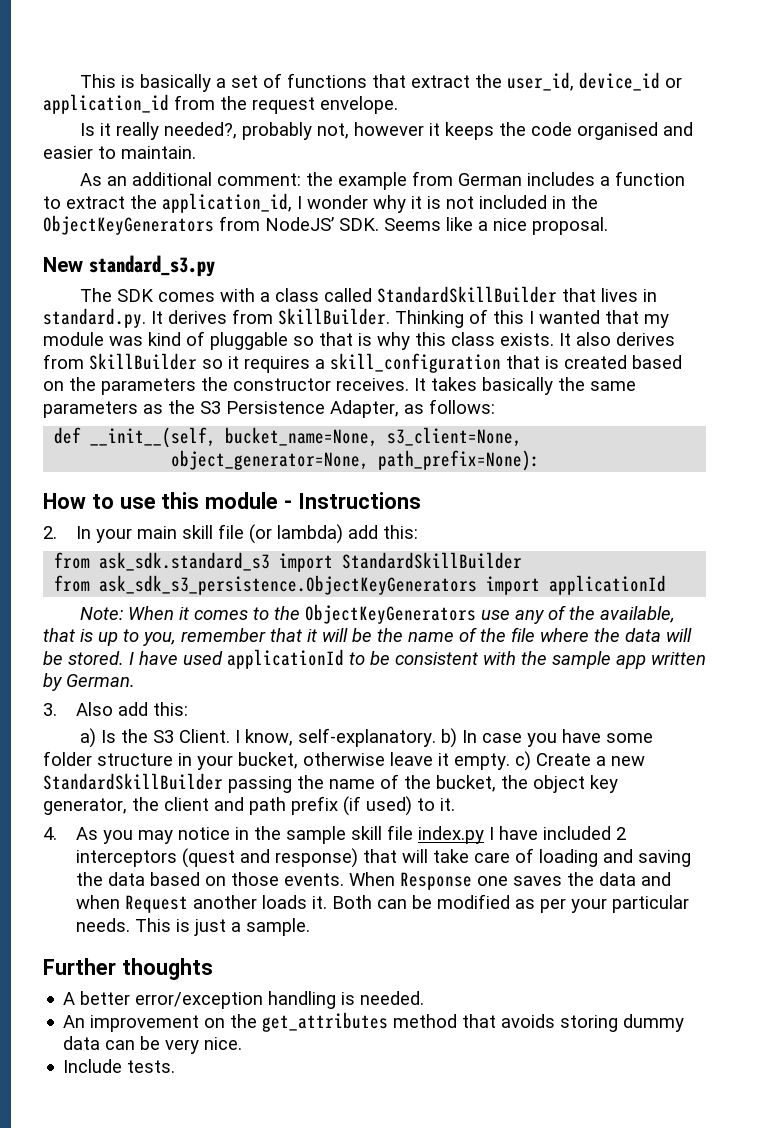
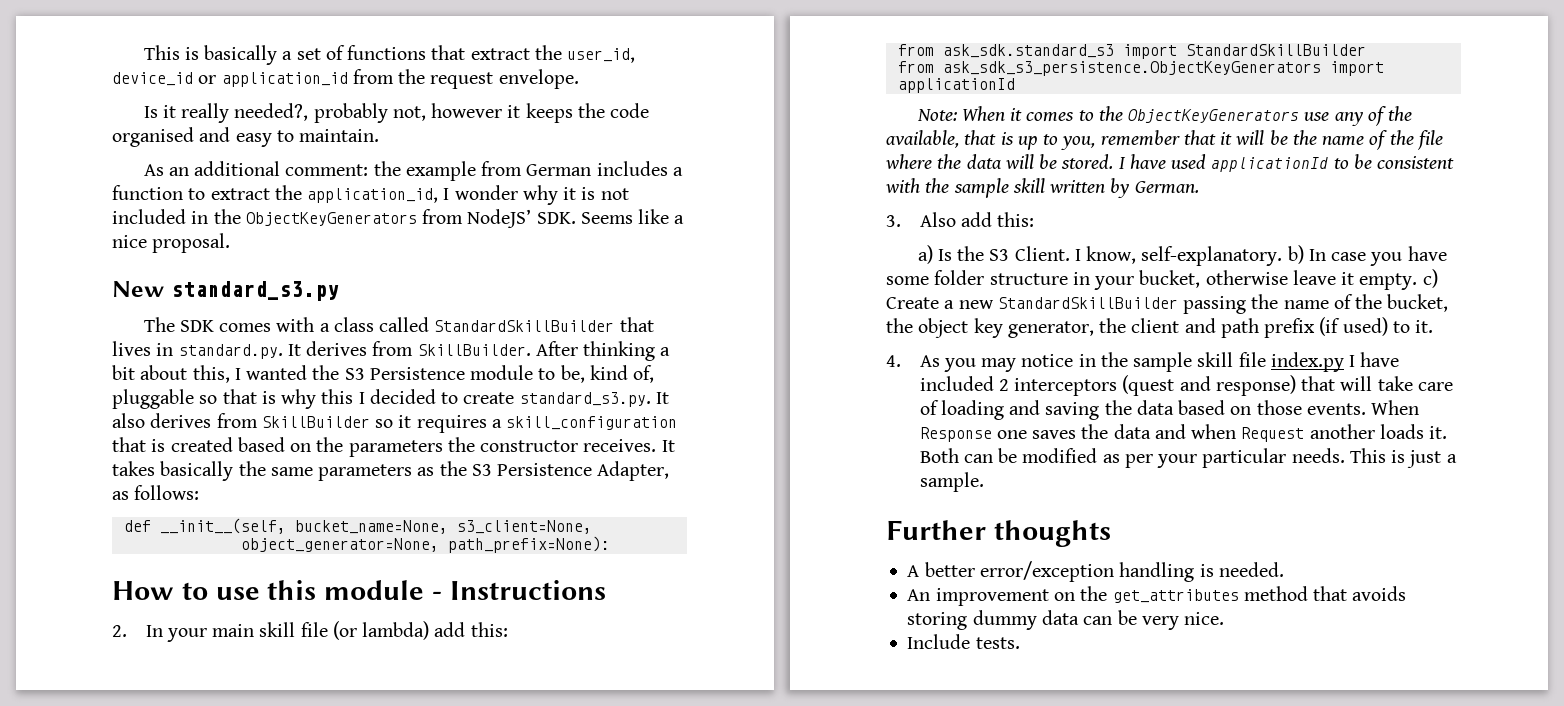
- Is it really needed?, probably not, however it keeps the code organised and easier to maintain.
+ Is it really needed?, probably not, however it keeps the code organised and easy to maintain.
- Thinking of this I wanted that my module was kind of pluggable so that is why this class exists. It also derives from SkillBuilder so it requires a skill_configuration that is created based on the parameters the constructor receives.
+ After thinking a bit about this, I wanted the S3 Persistence module to be, kind of, pluggable so that is why this I decided to create standard_s3.py. It also derives from SkillBuilder so it requires a skill_configuration that is created based on the parameters the constructor receives.
- I have used applicationId to be consistent with the sample app written by German.
+ I have used applicationId to be consistent with the sample skill written by German.

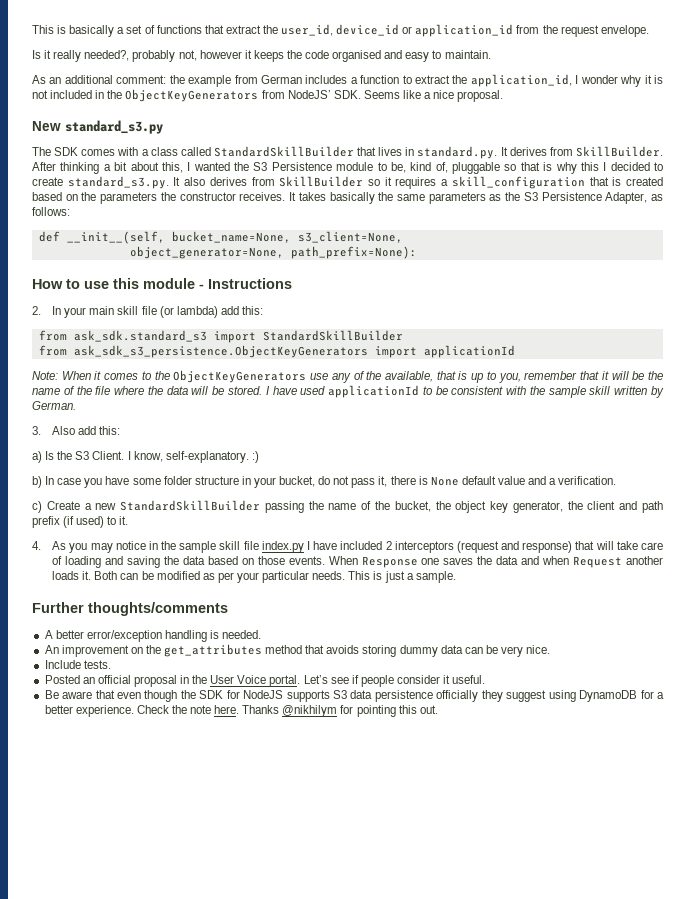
- I know, self-explanatory. b) In case you have some folder structure in your bucket, otherwise leave it empty. c) Create a new StandardSkillBuilder passing the name of the bucket, the object key generator, the client and path prefix (if used) to it.
+ I know, self-explanatory. :)
+ b) In case you have some folder structure in your bucket, do not pass it, there is None default value and a verification.
+ c) Create a new StandardSkillBuilder passing the name of the bucket, the object key generator, the client and path prefix (if used) to it.
- 4. As you may notice in the sample skill file index.py I have included 2 interceptors (quest and response) that will take care of loading and saving the data based on those events.
+ 4. As you may notice in the sample skill file index.py I have included 2 interceptors (request and response) that will take care of loading and saving the data based on those events.
- Further thoughts
+ Further thoughts/comments
+ Posted an official proposal in the User Voice portal. Let’s see if people consider it useful.
+ Be aware that even though the SDK for NodeJS supports S3 data persistence officially they suggest using DynamoDB for a better experience. Check the note here. Thanks @nikhilym for pointing this out.

